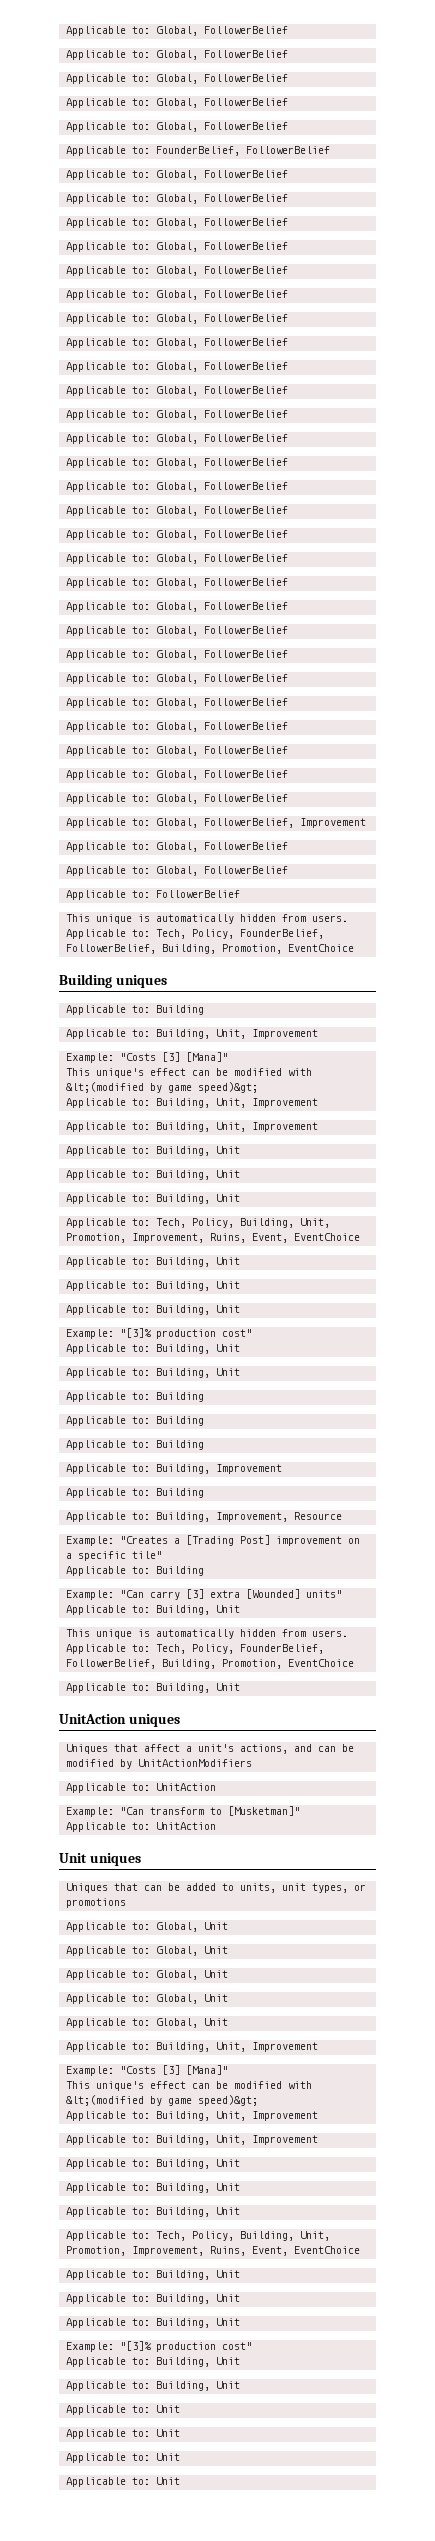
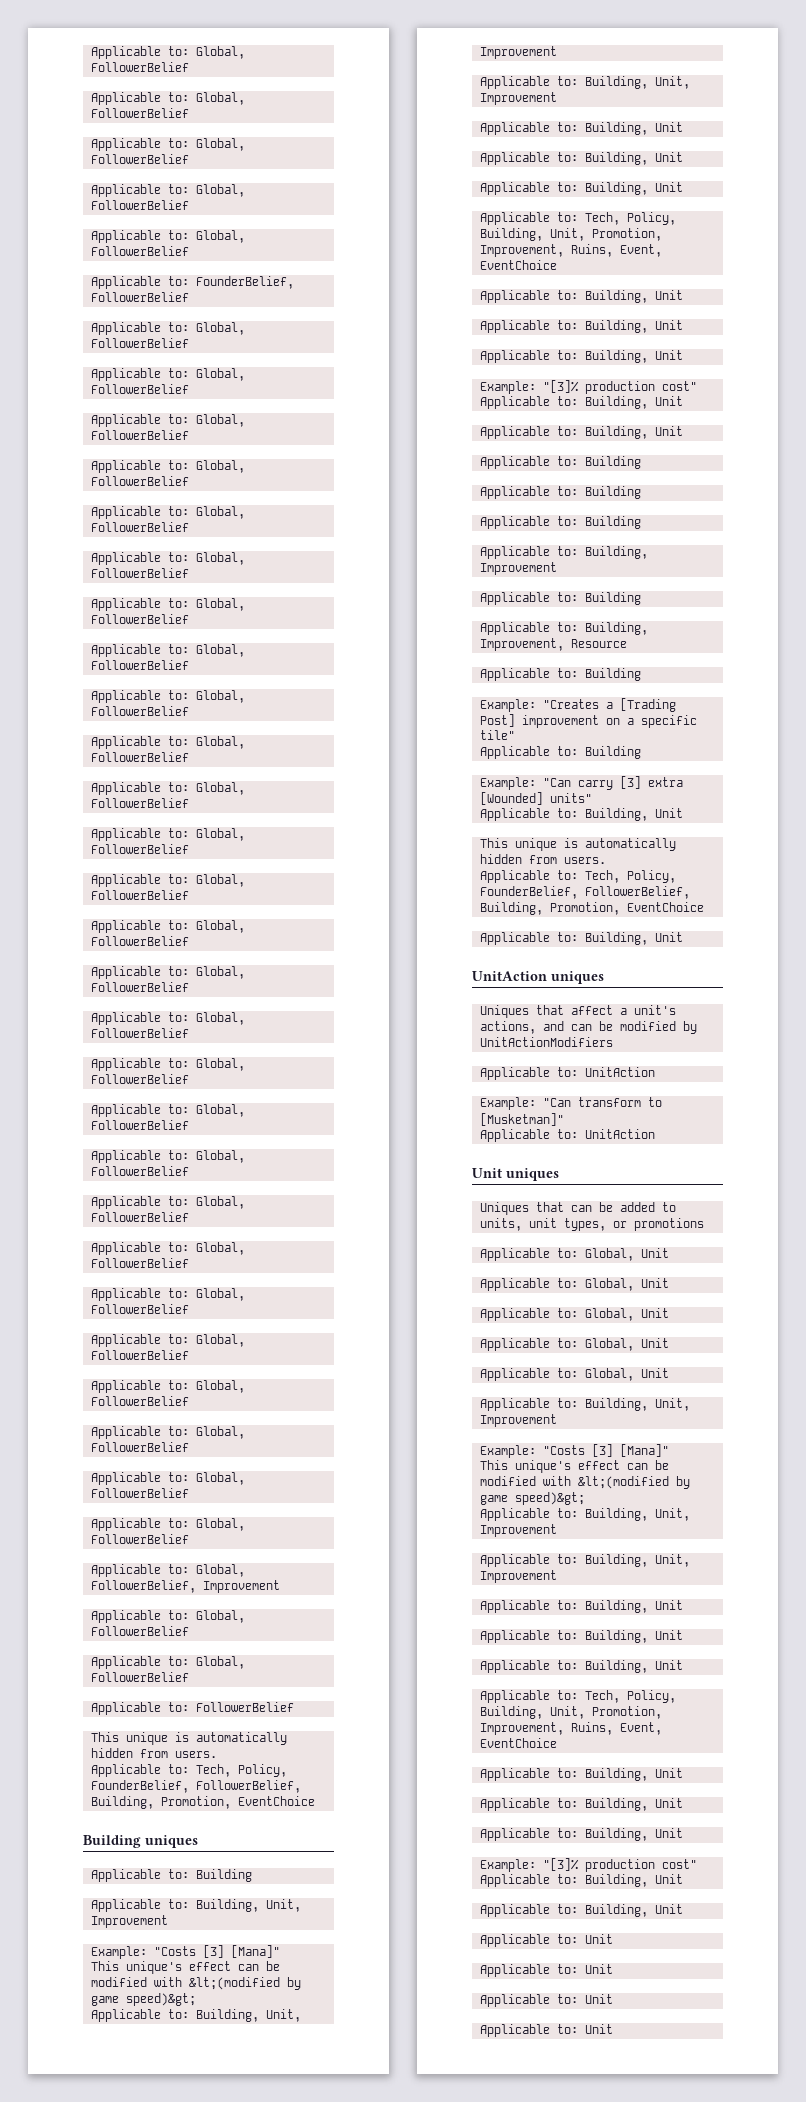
  Applicable to: Building, Improvement, Resource
+ Applicable to: Building

